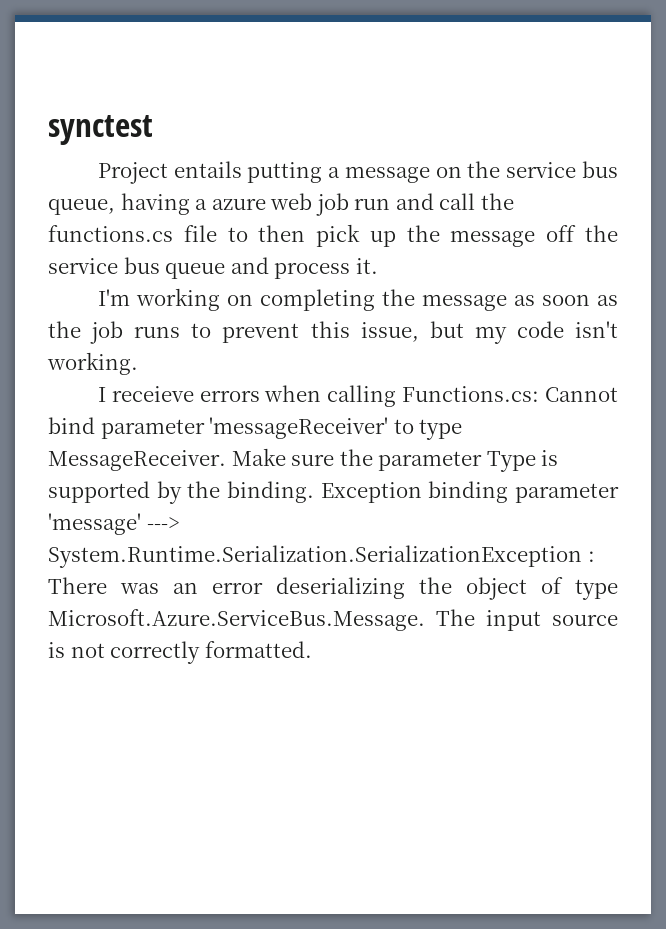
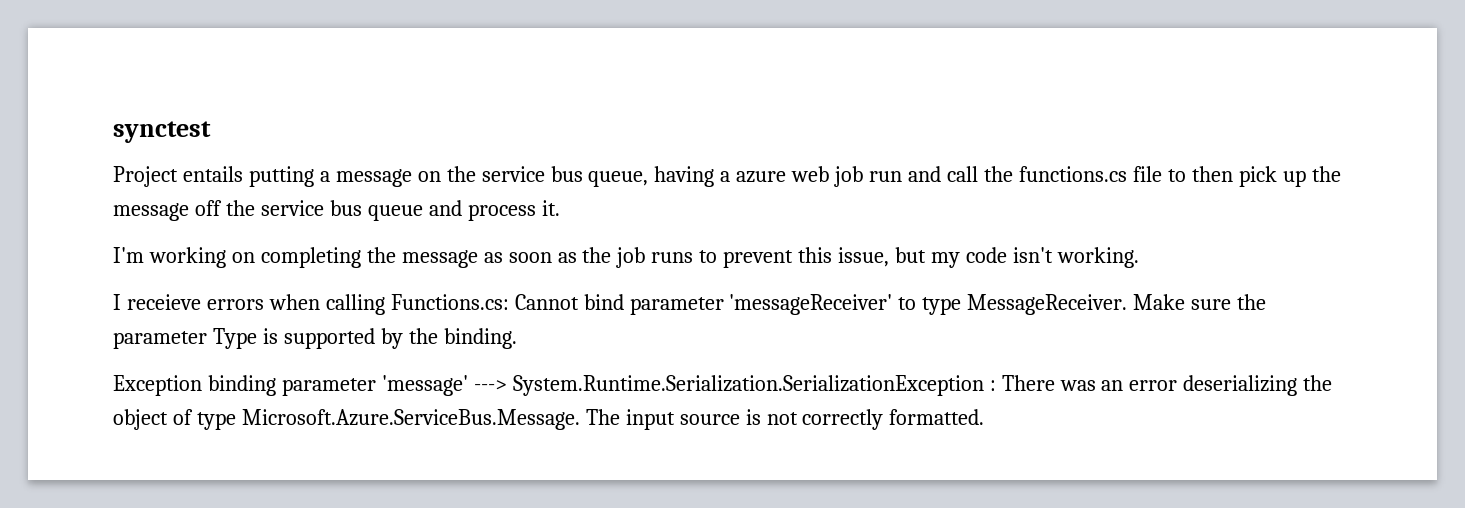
- Make sure the parameter Type is supported by the binding. Exception binding parameter 'message' ---> System.Runtime.Serialization.SerializationException : There was an error deserializing the object of type Microsoft.Azure.ServiceBus.Message. The input source is not correctly formatted.
+ Make sure the parameter Type is supported by the binding.
+ Exception binding parameter 'message' ---> System.Runtime.Serialization.SerializationException : There was an error deserializing the object of type Microsoft.Azure.ServiceBus.Message. The input source is not correctly formatted.

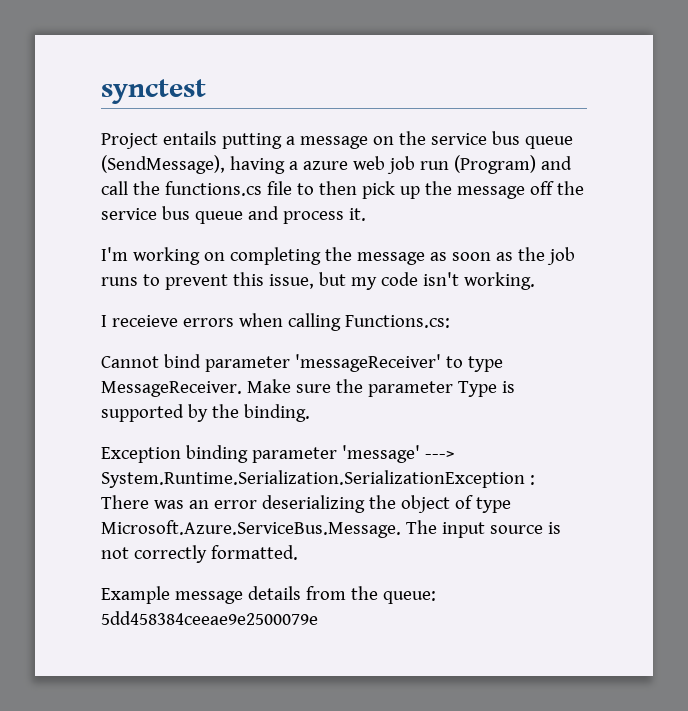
- Project entails putting a message on the service bus queue, having a azure web job run and call the functions.cs file to then pick up the message off the service bus queue and process it.
+ Project entails putting a message on the service bus queue (SendMessage), having a azure web job run (Program) and call the functions.cs file to then pick up the message off the service bus queue and process it.
- I receieve errors when calling Functions.cs: Cannot bind parameter 'messageReceiver' to type MessageReceiver.
+ I receieve errors when calling Functions.cs:
+ Cannot bind parameter 'messageReceiver' to type MessageReceiver.
+ Example message details from the queue: 5dd458384ceeae9e2500079e

